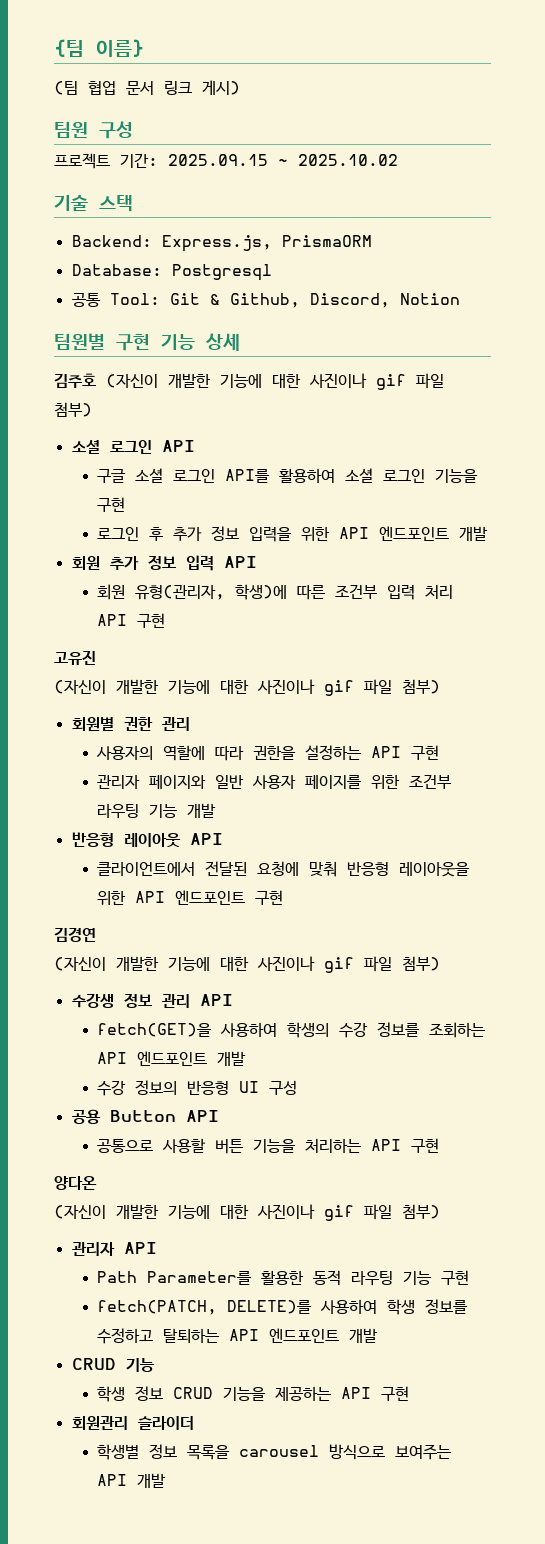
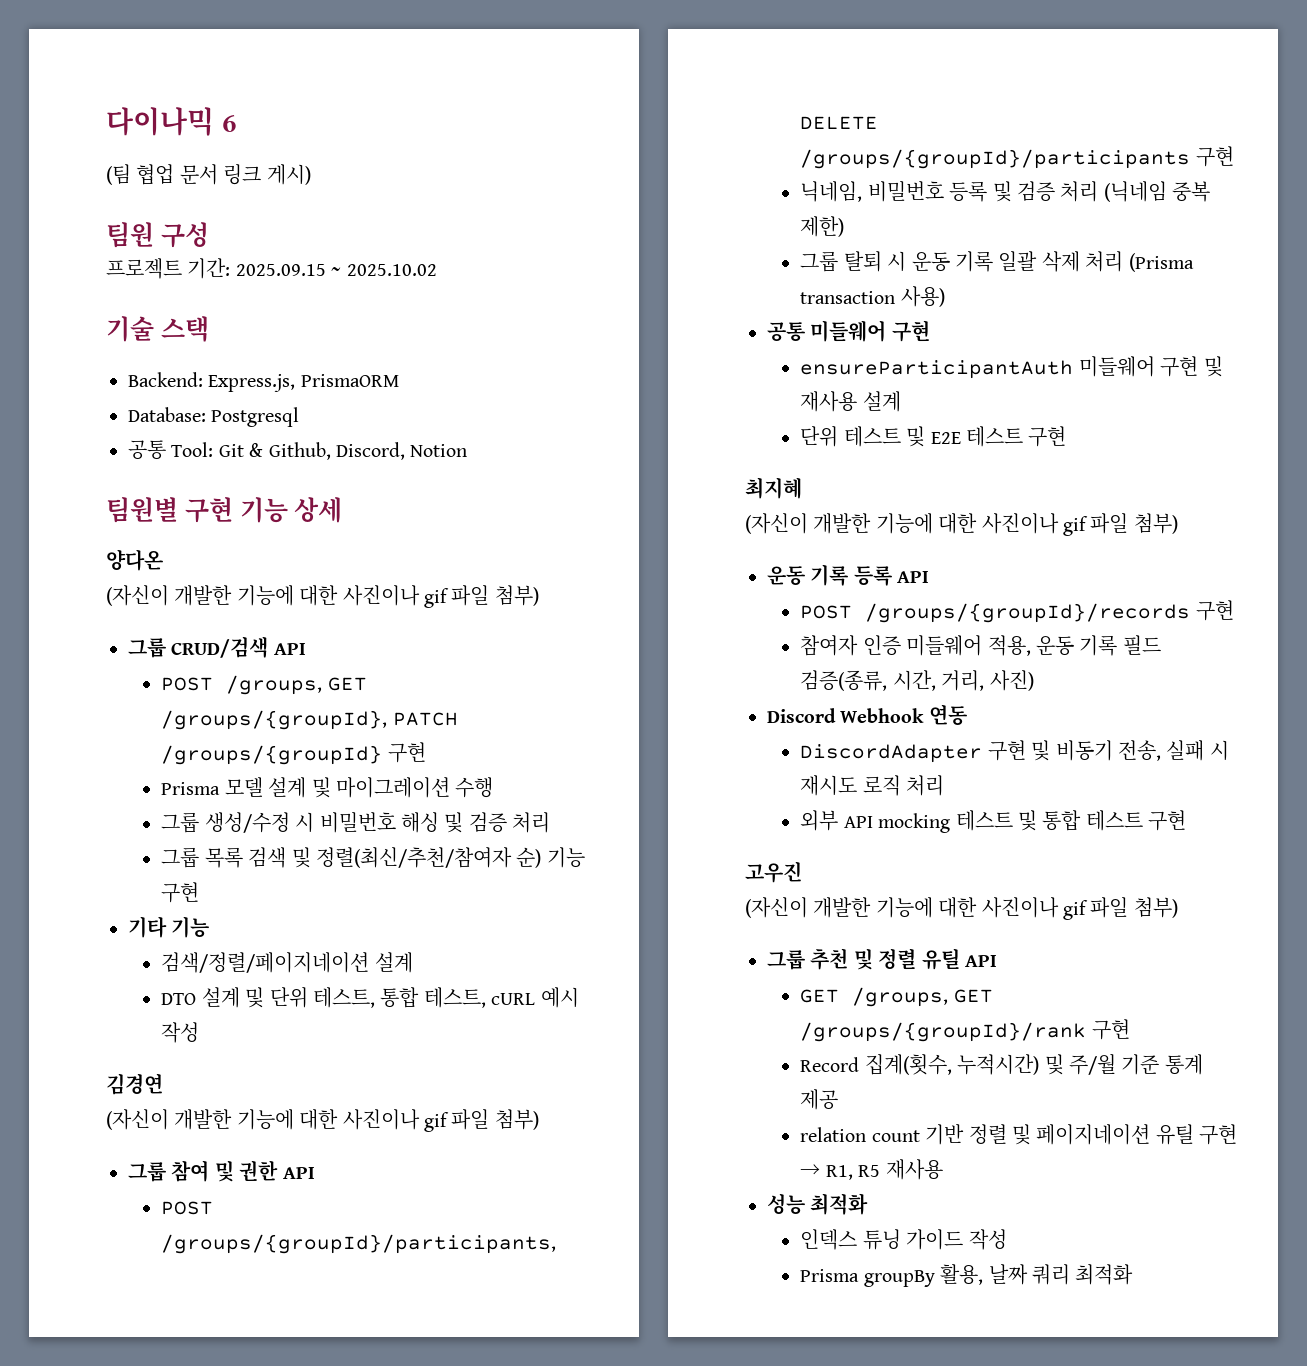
- {팀 이름}
+ 다이나믹 6
- 김주호 (자신이 개발한 기능에 대한 사진이나 gif 파일 첨부)
- 소셜 로그인 API
- 구글 소셜 로그인 API를 활용하여 소셜 로그인 기능을 구현
- 로그인 후 추가 정보 입력을 위한 API 엔드포인트 개발
- 회원 추가 정보 입력 API
- 회원 유형(관리자, 학생)에 따른 조건부 입력 처리 API 구현
- 고유진
+ 양다온
  (자신이 개발한 기능에 대한 사진이나 gif 파일 첨부)
- 회원별 권한 관리
- 사용자의 역할에 따라 권한을 설정하는 API 구현
- 관리자 페이지와 일반 사용자 페이지를 위한 조건부 라우팅 기능 개발
- 반응형 레이아웃 API
- 클라이언트에서 전달된 요청에 맞춰 반응형 레이아웃을 위한 API 엔드포인트 구현
+ 그룹 CRUD/검색 API
+ POST /groups, GET /groups/{groupId}, PATCH /groups/{groupId} 구현
+ Prisma 모델 설계 및 마이그레이션 수행
+ 그룹 생성/수정 시 비밀번호 해싱 및 검증 처리
+ 그룹 목록 검색 및 정렬(최신/추천/참여자 순) 기능 구현
+ 기타 기능
+ 검색/정렬/페이지네이션 설계
+ DTO 설계 및 단위 테스트, 통합 테스트, cURL 예시 작성
- 수강생 정보 관리 API
- fetch(GET)을 사용하여 학생의 수강 정보를 조회하는 API 엔드포인트 개발
- 수강 정보의 반응형 UI 구성
- 공용 Button API
- 공통으로 사용할 버튼 기능을 처리하는 API 구현
- 양다온
+ 그룹 참여 및 권한 API
+ POST /groups/{groupId}/participants, DELETE /groups/{groupId}/participants 구현
+ 닉네임, 비밀번호 등록 및 검증 처리 (닉네임 중복 제한)
+ 그룹 탈퇴 시 운동 기록 일괄 삭제 처리 (Prisma transaction 사용)
+ 공통 미들웨어 구현
+ ensureParticipantAuth 미들웨어 구현 및 재사용 설계
+ 단위 테스트 및 E2E 테스트 구현
+ 최지혜
  (자신이 개발한 기능에 대한 사진이나 gif 파일 첨부)
- 관리자 API
- Path Parameter를 활용한 동적 라우팅 기능 구현
- fetch(PATCH, DELETE)를 사용하여 학생 정보를 수정하고 탈퇴하는 API 엔드포인트 개발
- CRUD 기능
- 학생 정보 CRUD 기능을 제공하는 API 구현
- 회원관리 슬라이더
- 학생별 정보 목록을 carousel 방식으로 보여주는 API 개발
+ 운동 기록 등록 API
+ POST /groups/{groupId}/records 구현
+ 참여자 인증 미들웨어 적용, 운동 기록 필드 검증(종류, 시간, 거리, 사진)
+ Discord Webhook 연동
+ DiscordAdapter 구현 및 비동기 전송, 실패 시 재시도 로직 처리
+ 외부 API mocking 테스트 및 통합 테스트 구현
+ 고우진
+ (자신이 개발한 기능에 대한 사진이나 gif 파일 첨부)
+ 그룹 추천 및 정렬 유틸 API
+ GET /groups, GET /groups/{groupId}/rank 구현
+ Record 집계(횟수, 누적시간) 및 주/월 기준 통계 제공
+ relation count 기반 정렬 및 페이지네이션 유틸 구현 → R1, R5 재사용
+ 성능 최적화
+ 인덱스 튜닝 가이드 작성
+ Prisma groupBy 활용, 날짜 쿼리 최적화

